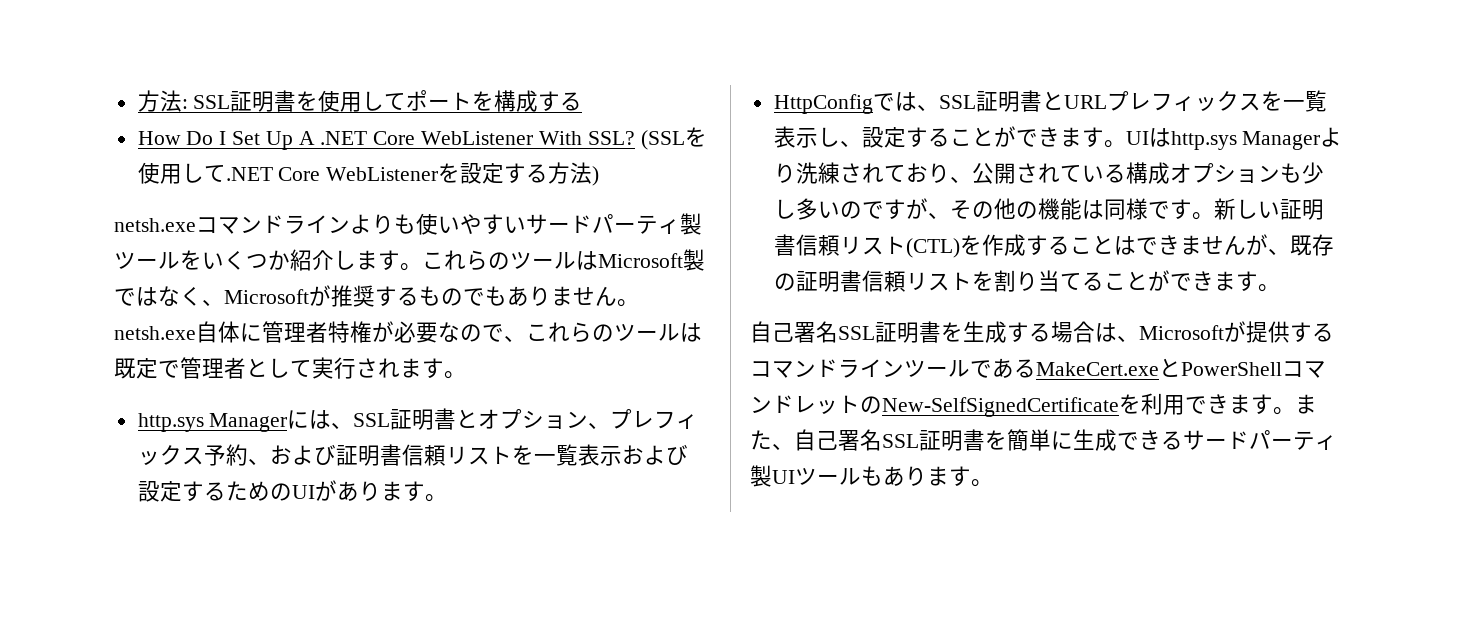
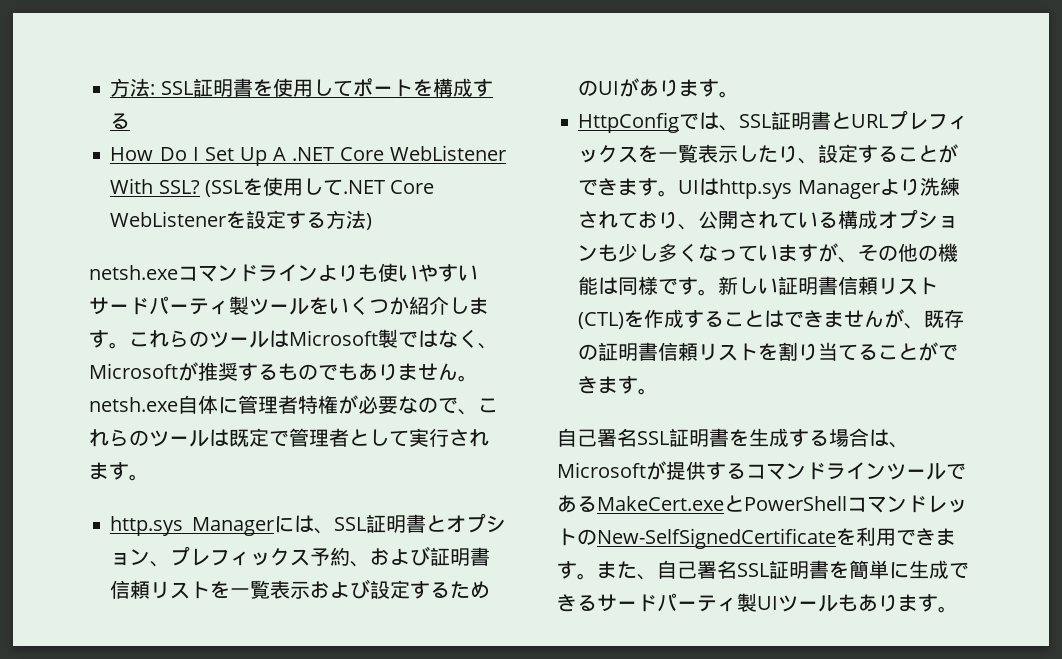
- HttpConfigでは、SSL証明書とURLプレフィックスを一覧表示し、設定することができます。
+ HttpConfigでは、SSL証明書とURLプレフィックスを一覧表示したり、設定することができます。
- UIはhttp.sys Managerより洗練されており、公開されている構成オプションも少し多いのですが、その他の機能は同様です。
+ UIはhttp.sys Managerより洗練されており、公開されている構成オプションも少し多くなっていますが、その他の機能は同様です。

